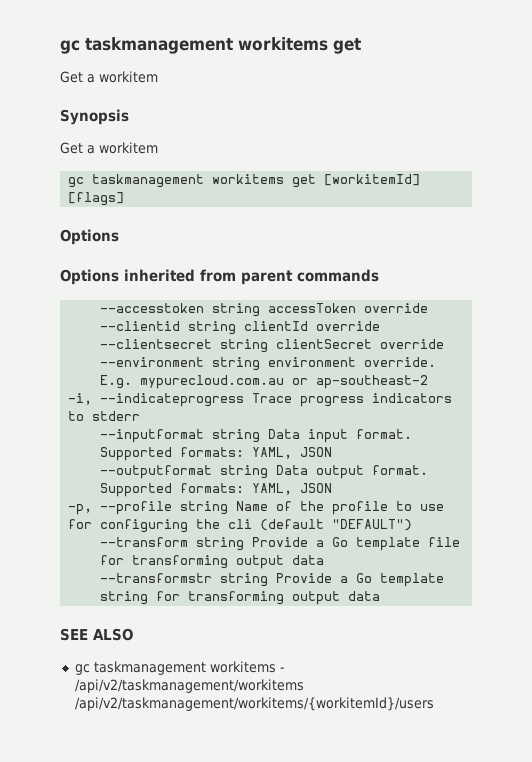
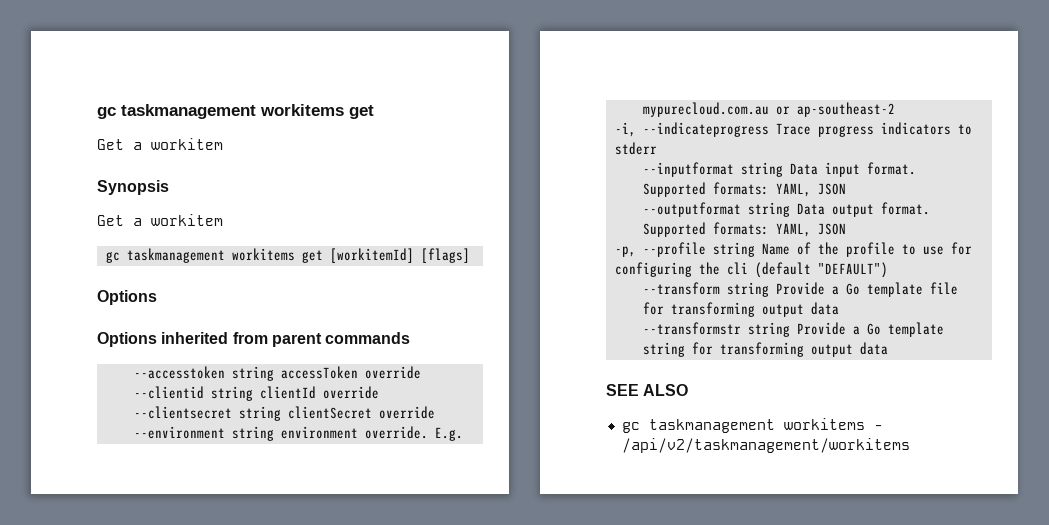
- gc taskmanagement workitems - /api/v2/taskmanagement/workitems /api/v2/taskmanagement/workitems/{workitemId}/users
+ gc taskmanagement workitems - /api/v2/taskmanagement/workitems

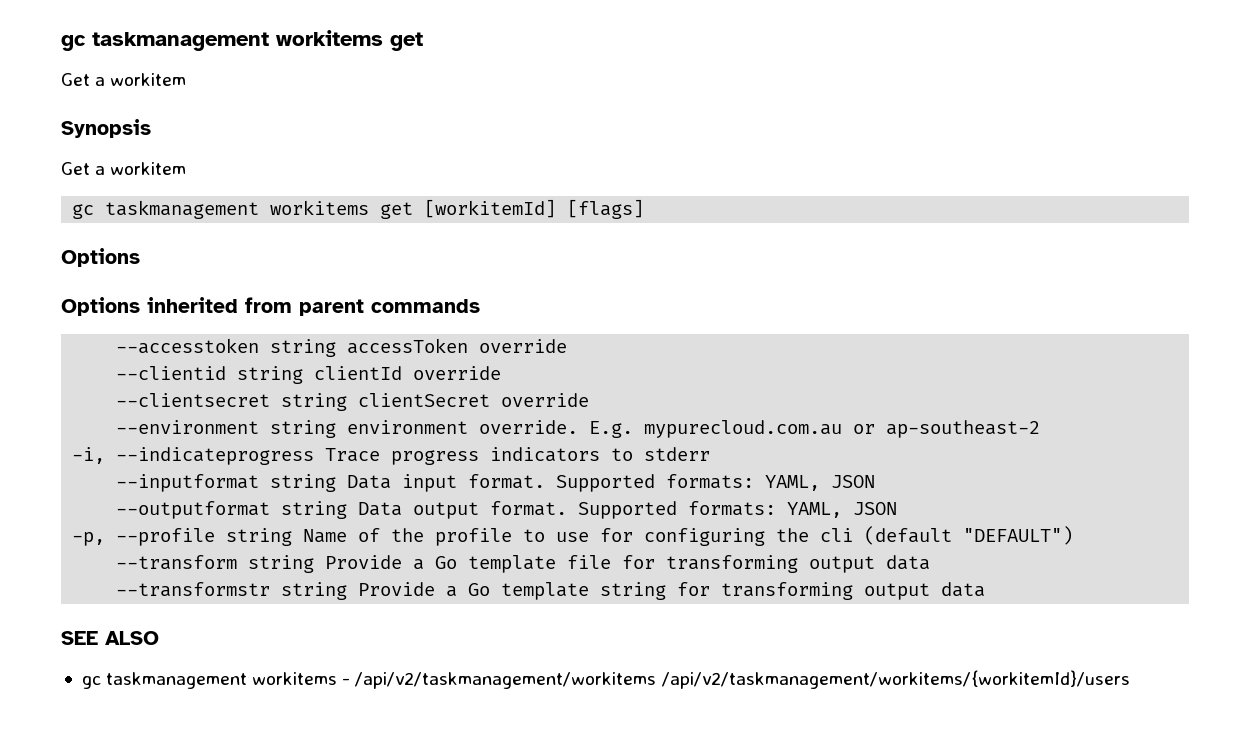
- gc taskmanagement workitems - /api/v2/taskmanagement/workitems
+ gc taskmanagement workitems - /api/v2/taskmanagement/workitems /api/v2/taskmanagement/workitems/{workitemId}/users

